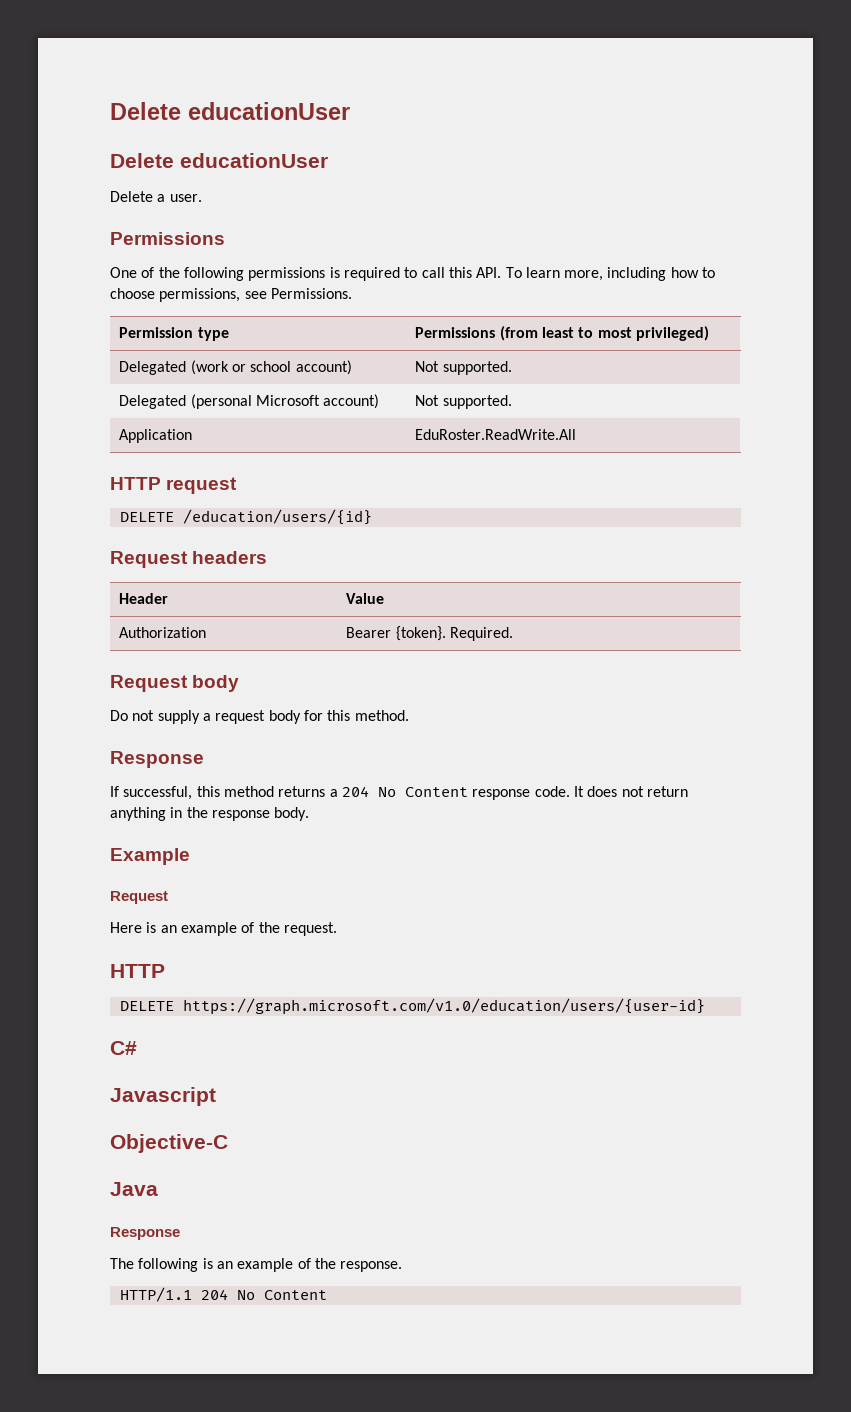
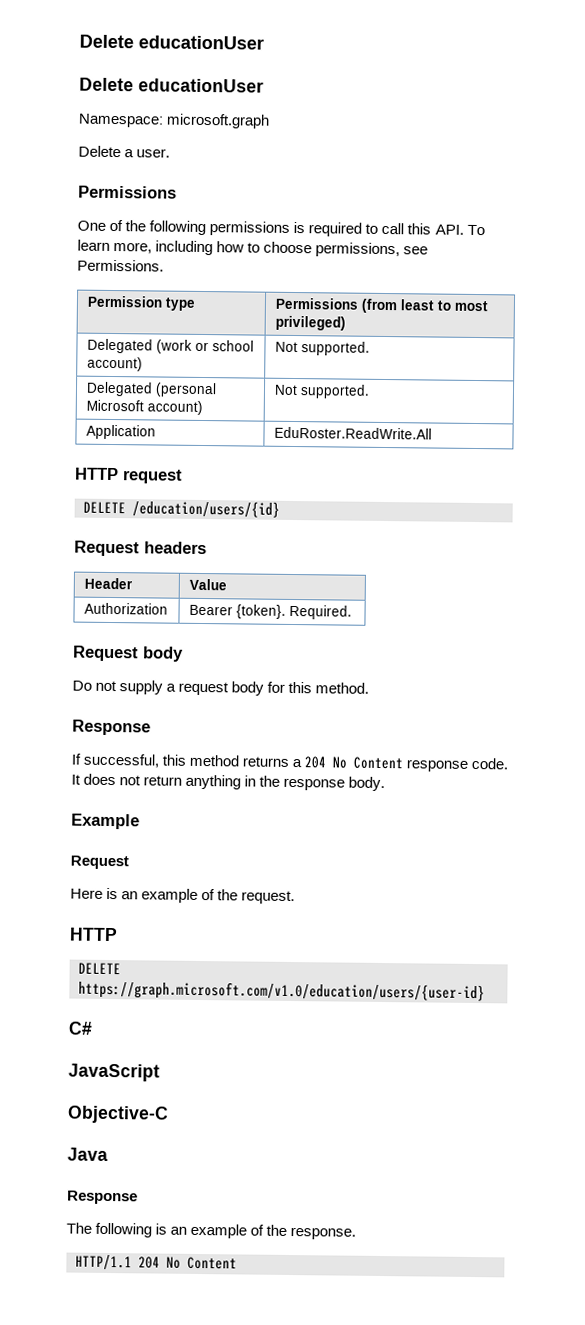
+ Namespace: microsoft.graph
- Javascript
+ JavaScript

